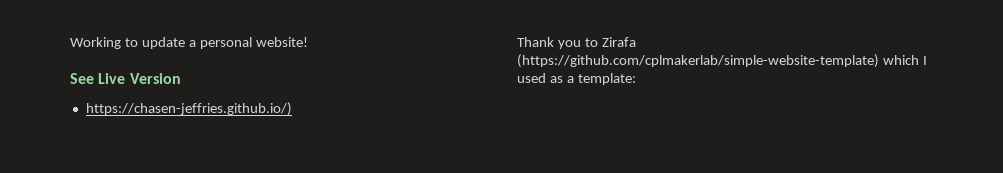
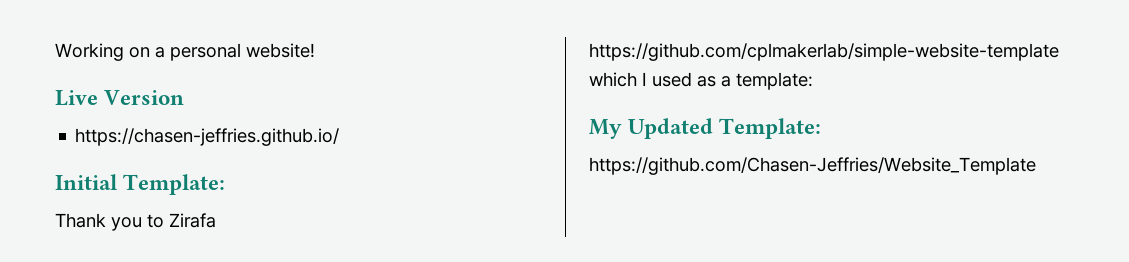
- Working to update a personal website!
+ Working on a personal website!
- See Live Version
+ Live Version
- https://chasen-jeffries.github.io/)
+ https://chasen-jeffries.github.io/
+ Initial Template:
- Thank you to Zirafa (https://github.com/cplmakerlab/simple-website-template) which I used as a template:
+ Thank you to Zirafa https://github.com/cplmakerlab/simple-website-template which I used as a template:
+ My Updated Template:
+ https://github.com/Chasen-Jeffries/Website_Template

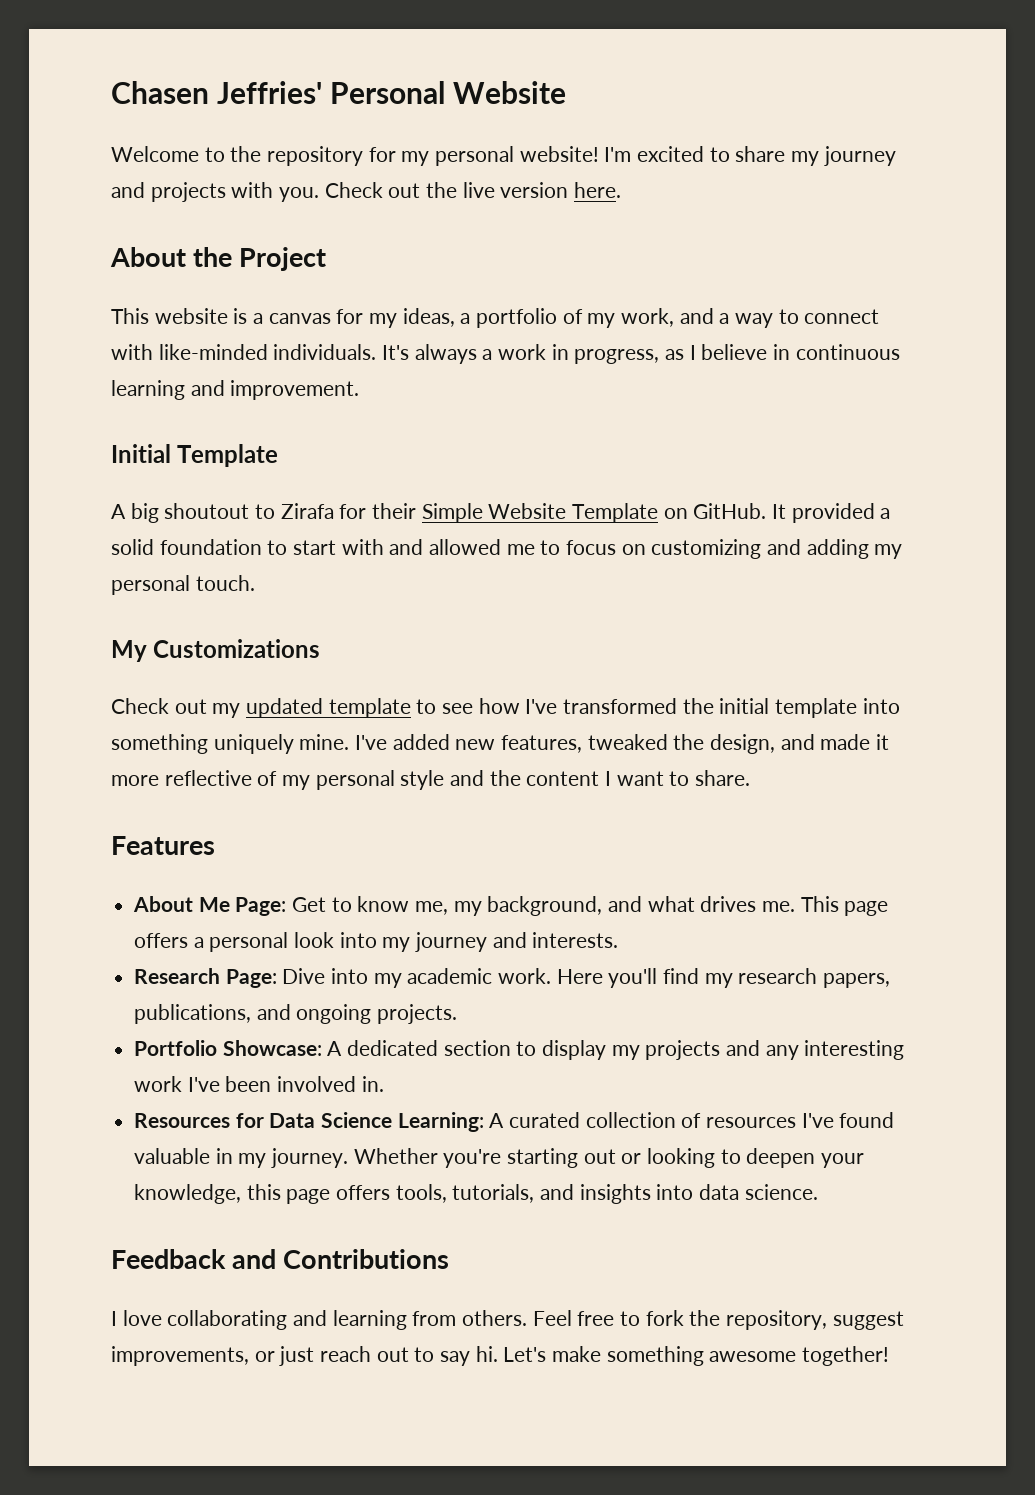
- Working on a personal website!
- Live Version
- https://chasen-jeffries.github.io/
- Initial Template:
- Thank you to Zirafa https://github.com/cplmakerlab/simple-website-template which I used as a template:
- My Updated Template:
- https://github.com/Chasen-Jeffries/Website_Template
+ Chasen Jeffries' Personal Website
+ Welcome to the repository for my personal website! I'm excited to share my journey and projects with you. Check out the live version here.
+ About the Project
+ This website is a canvas for my ideas, a portfolio of my work, and a way to connect with like-minded individuals. It's always a work in progress, as I believe in continuous learning and improvement.
+ Initial Template
+ A big shoutout to Zirafa for their Simple Website Template on GitHub. It provided a solid foundation to start with and allowed me to focus on customizing and adding my personal touch.
+ My Customizations
+ Check out my updated template to see how I've transformed the initial template into something uniquely mine. I've added new features, tweaked the design, and made it more reflective of my personal style and the content I want to share.
+ Features
+ About Me Page: Get to know me, my background, and what drives me. This page offers a personal look into my journey and interests.
+ Research Page: Dive into my academic work. Here you'll find my research papers, publications, and ongoing projects.
+ Portfolio Showcase: A dedicated section to display my projects and any interesting work I've been involved in.
+ Resources for Data Science Learning: A curated collection of resources I've found valuable in my journey. Whether you're starting out or looking to deepen your knowledge, this page offers tools, tutorials, and insights into data science.
+ Feedback and Contributions
+ I love collaborating and learning from others. Feel free to fork the repository, suggest improvements, or just reach out to say hi. Let's make something awesome together!

